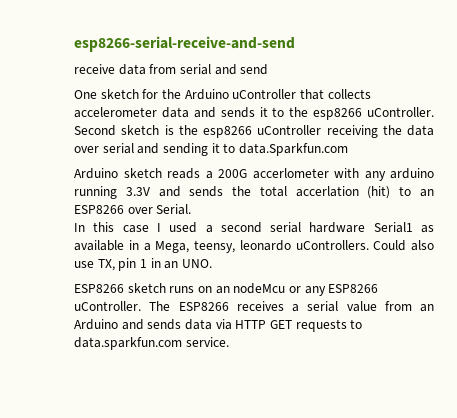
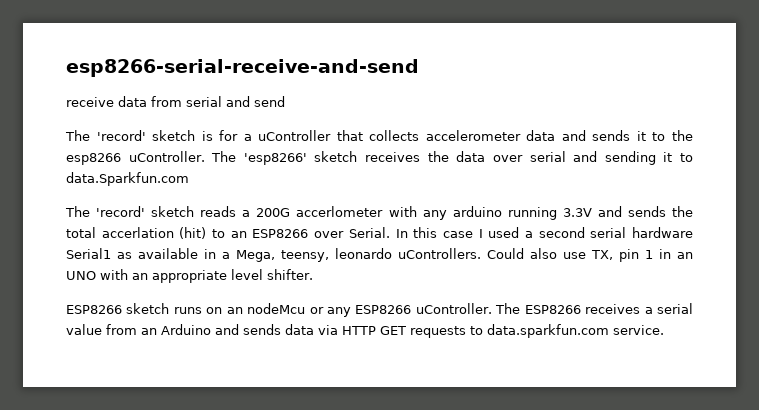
- One sketch for the Arduino uController that collects accelerometer data and sends it to the esp8266 uController.
+ The 'record' sketch is for a uController that collects accelerometer data and sends it to the esp8266 uController.
- Second sketch is the esp8266 uController receiving the data over serial and sending it to data.Sparkfun.com
+ The 'esp8266' sketch receives the data over serial and sending it to data.Sparkfun.com
- Arduino sketch reads a 200G accerlometer with any arduino running 3.3V and sends the total accerlation (hit) to an ESP8266 over Serial.
- In this case I used a second serial hardware Serial1 as available in a Mega, teensy, leonardo uControllers.
+ The 'record' sketch reads a 200G accerlometer with any arduino running 3.3V and sends the total accerlation (hit) to an ESP8266 over Serial. In this case I used a second serial hardware Serial1 as available in a Mega, teensy, leonardo uControllers.
- Could also use TX, pin 1 in an UNO.
+ Could also use TX, pin 1 in an UNO with an appropriate level shifter.

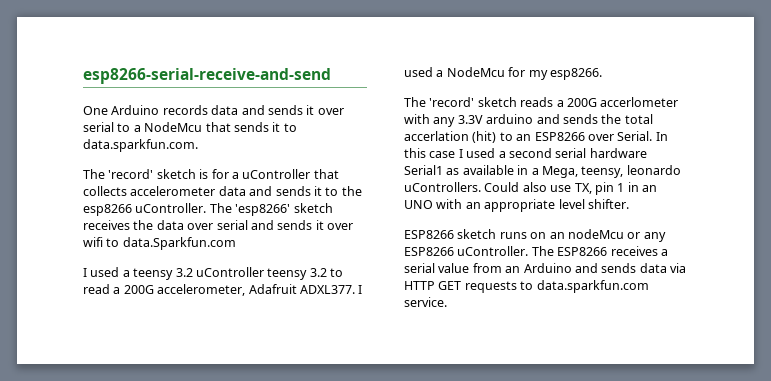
- receive data from serial and send
+ One Arduino records data and sends it over serial to a NodeMcu that sends it to data.sparkfun.com.
- The 'esp8266' sketch receives the data over serial and sending it to data.Sparkfun.com
+ The 'esp8266' sketch receives the data over serial and sends it over wifi to data.Sparkfun.com
+ I used a teensy 3.2 uController teensy 3.2 to read a 200G accelerometer, Adafruit ADXL377. I used a NodeMcu for my esp8266.
- The 'record' sketch reads a 200G accerlometer with any arduino running 3.3V and sends the total accerlation (hit) to an ESP8266 over Serial.
+ The 'record' sketch reads a 200G accerlometer with any 3.3V arduino and sends the total accerlation (hit) to an ESP8266 over Serial.

